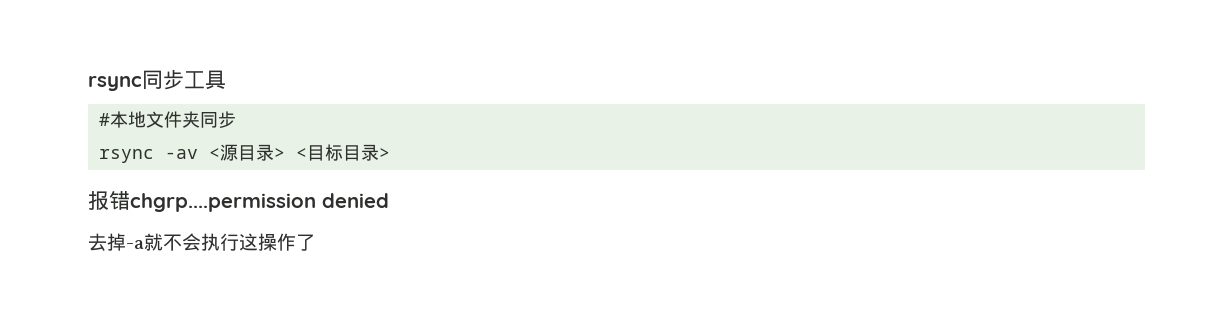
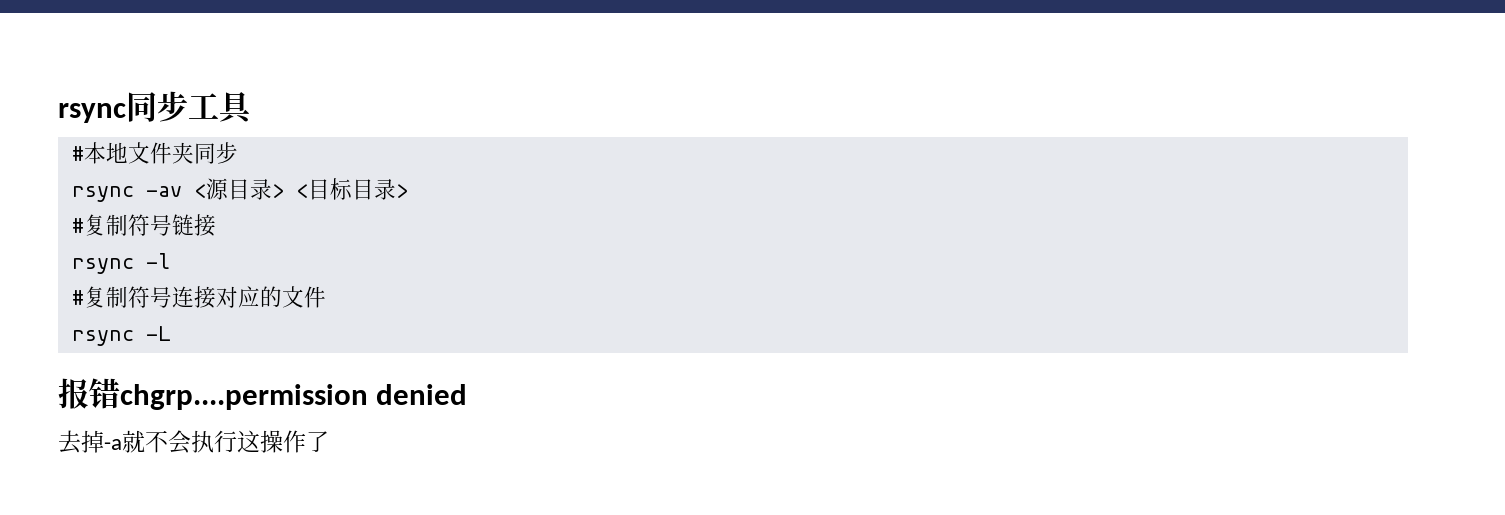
+ #复制符号链接
+ rsync -l
+ #复制符号连接对应的文件
+ rsync -L

